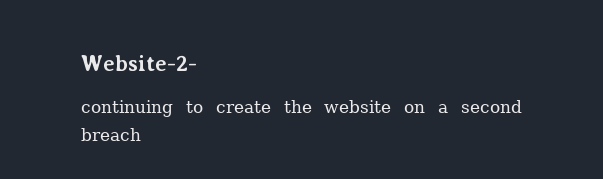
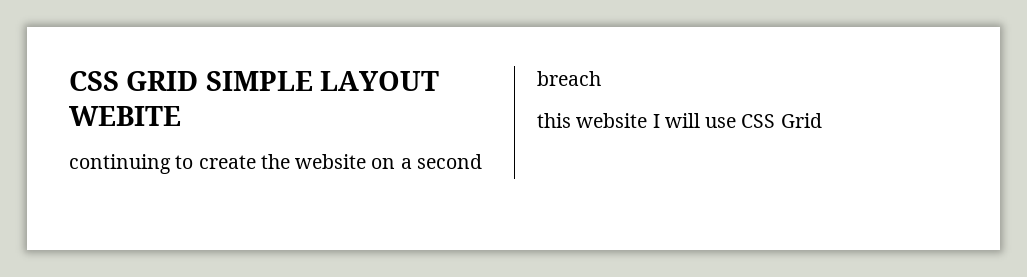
- Website-2-
+ CSS GRID SIMPLE LAYOUT WEBITE
+ this website I will use CSS Grid

